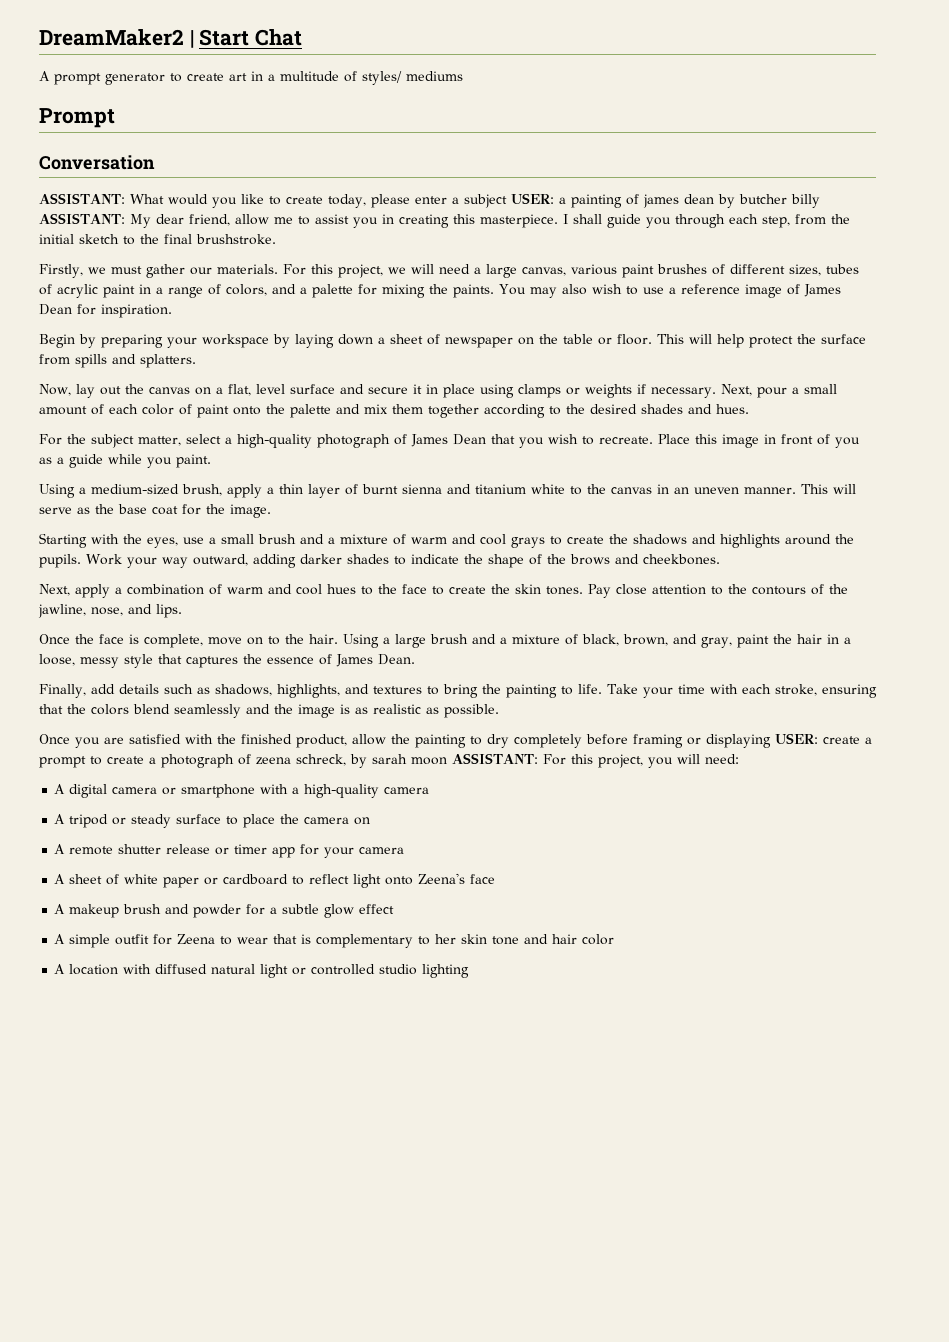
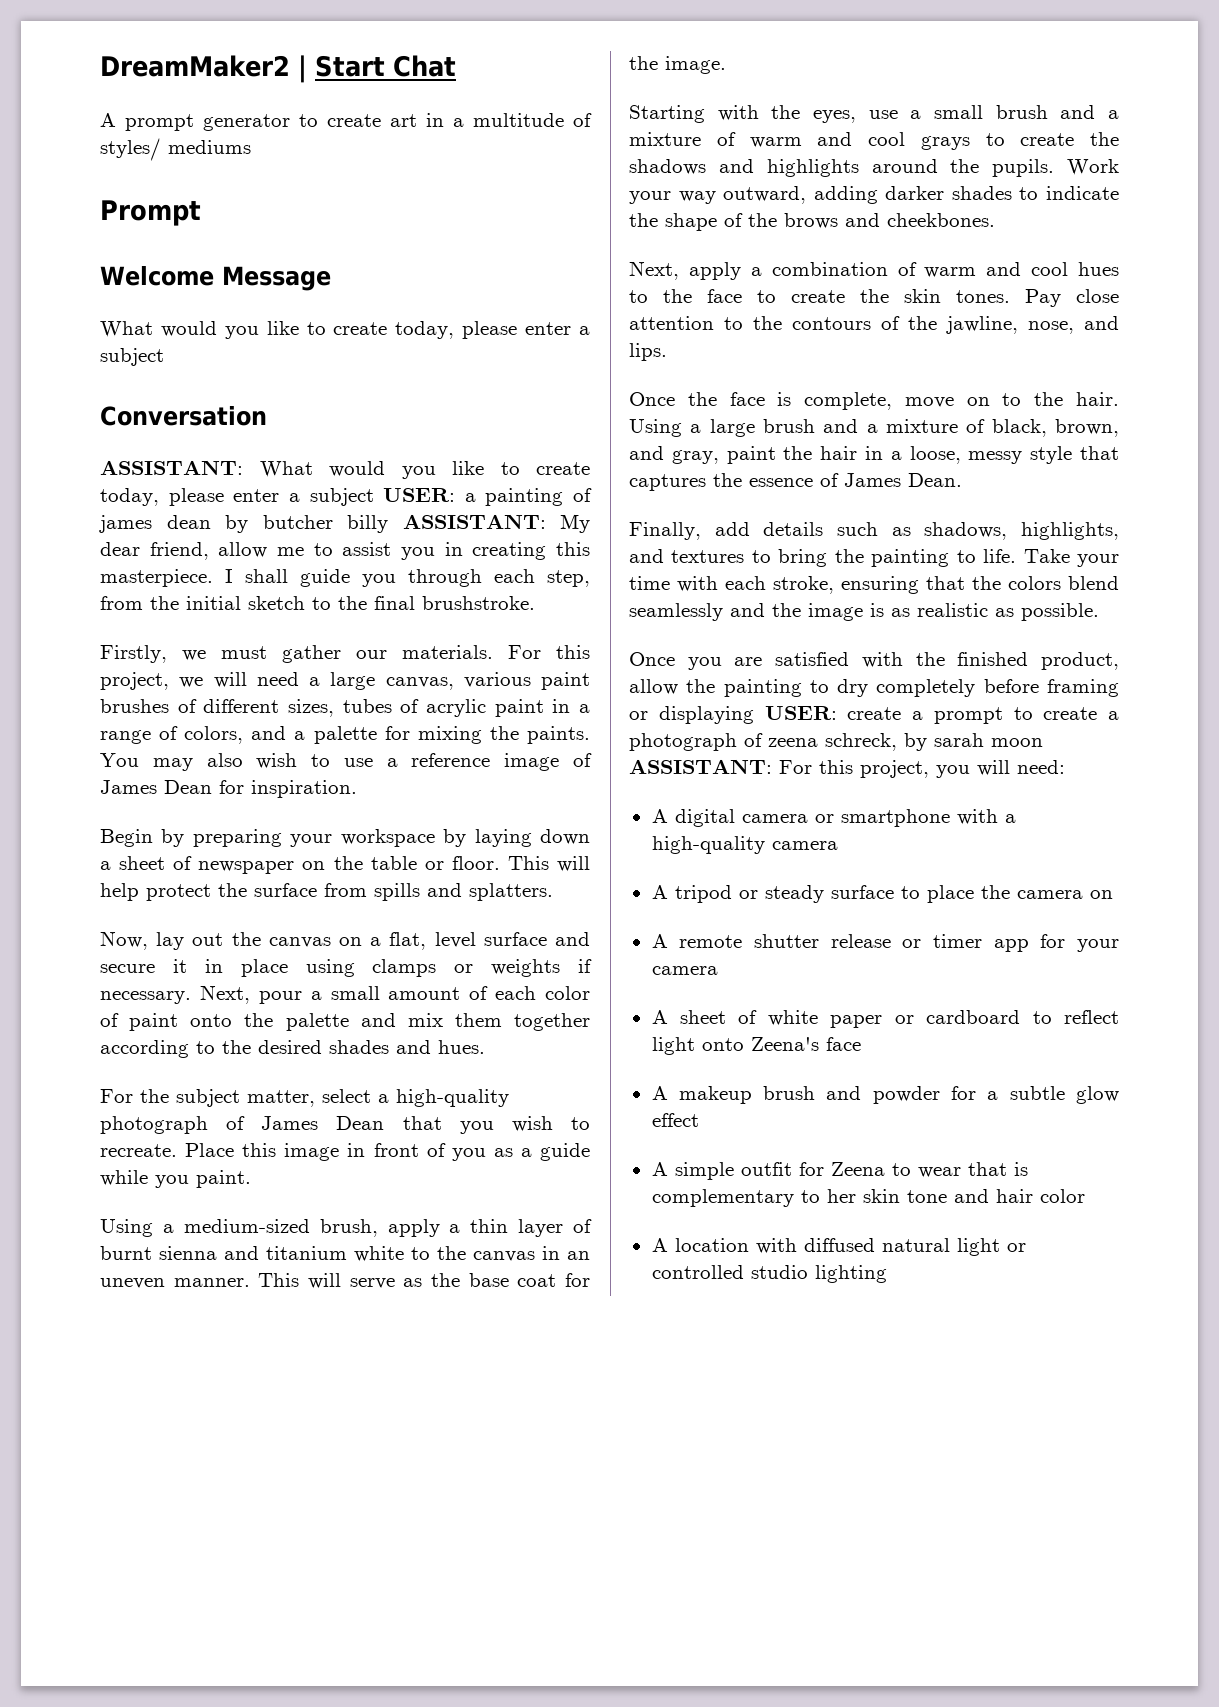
+ Welcome Message
+ What would you like to create today, please enter a subject

